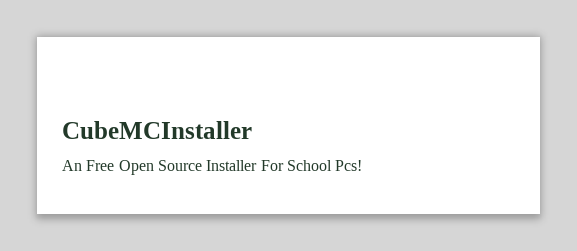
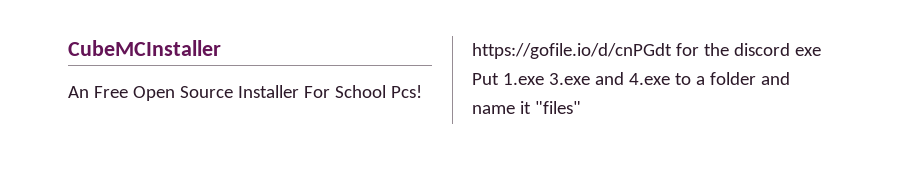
- An Free Open Source Installer For School Pcs!
+ An Free Open Source Installer For School Pcs! https://gofile.io/d/cnPGdt for the discord exe Put 1.exe 3.exe and 4.exe to a folder and name it "files"

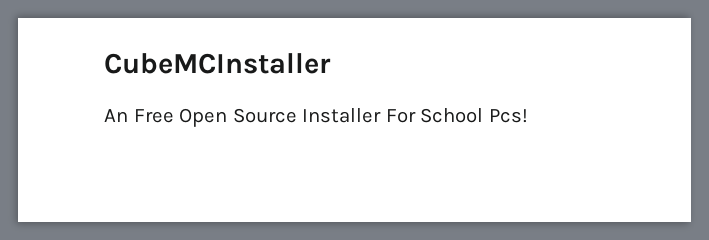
- An Free Open Source Installer For School Pcs! https://gofile.io/d/cnPGdt for the discord exe Put 1.exe 3.exe and 4.exe to a folder and name it "files"
+ An Free Open Source Installer For School Pcs!

